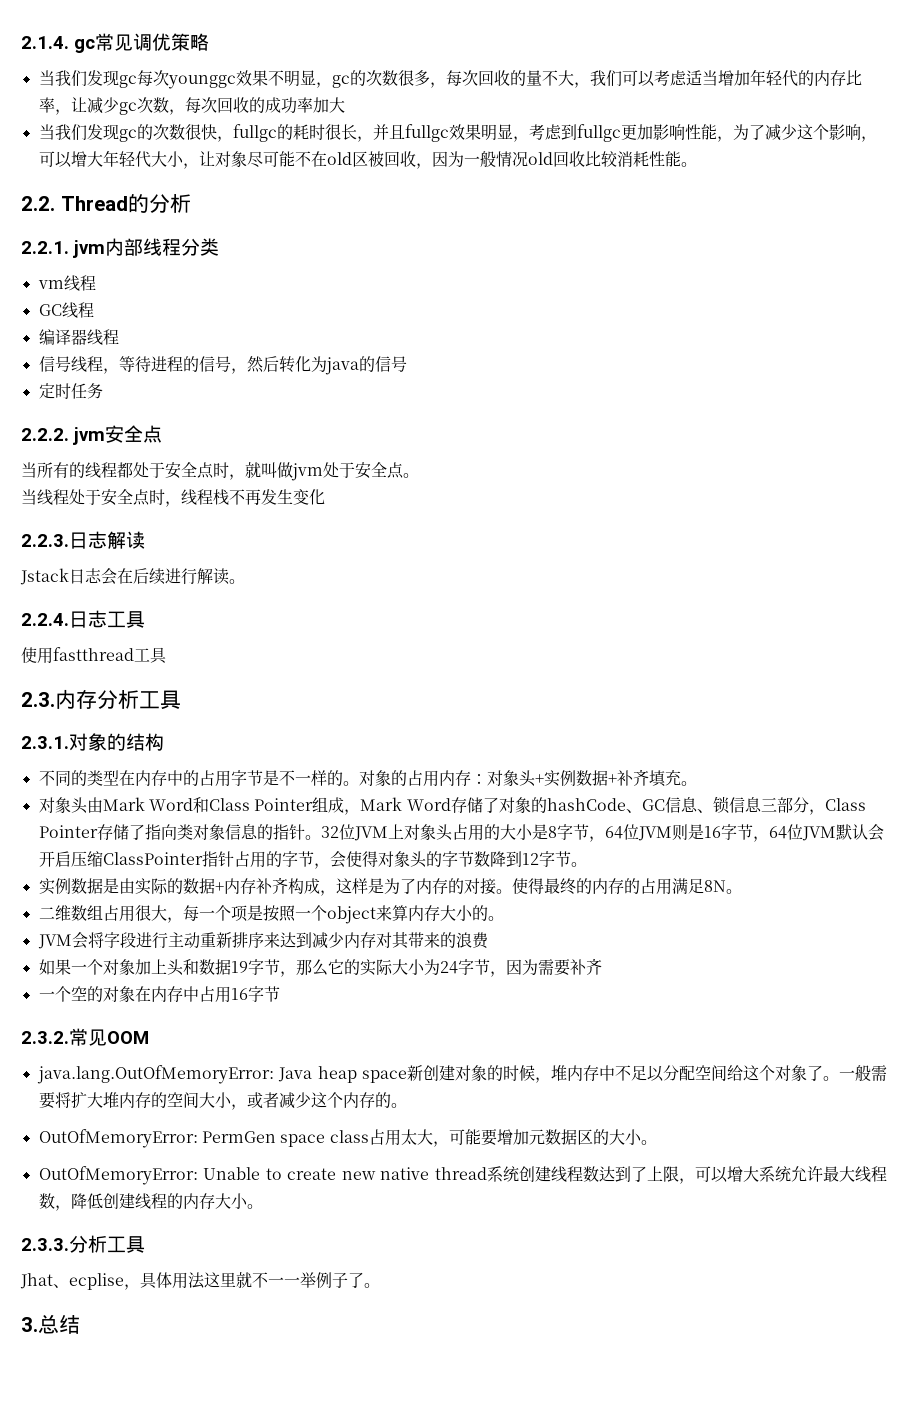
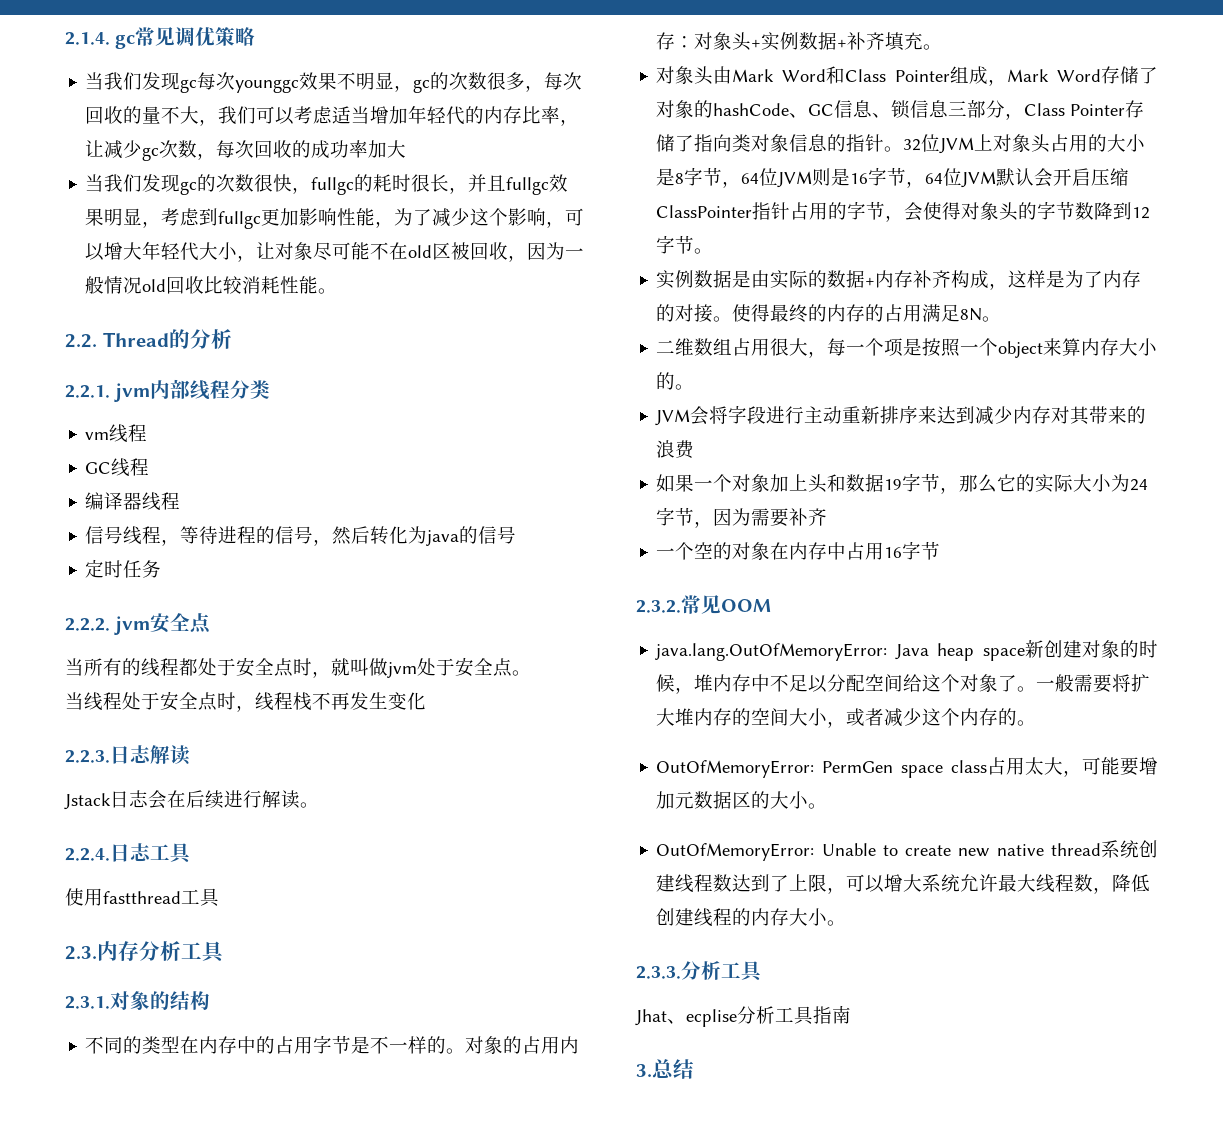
- Jhat、ecplise，具体用法这里就不一一举例子了。
+ Jhat、ecplise分析工具指南

